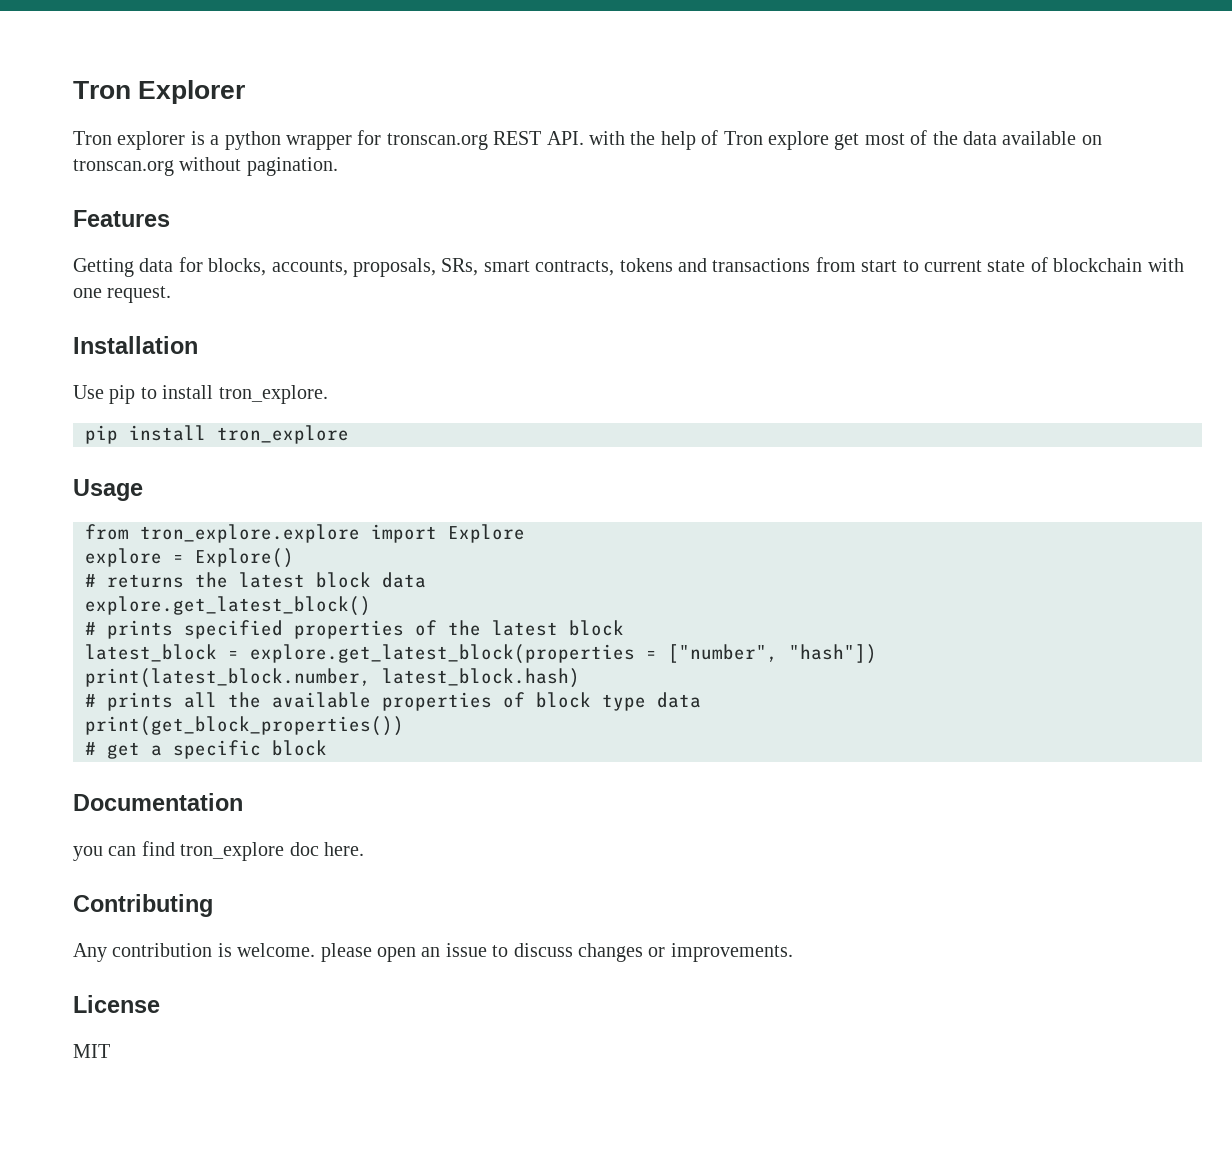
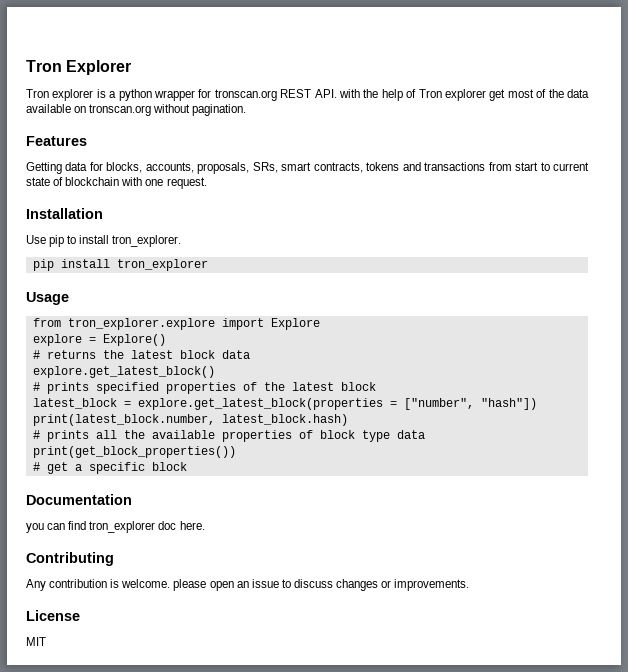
- Tron explorer is a python wrapper for tronscan.org REST API. with the help of Tron explore get most of the data available on tronscan.org without pagination.
+ Tron explorer is a python wrapper for tronscan.org REST API. with the help of Tron explorer get most of the data available on tronscan.org without pagination.
- Use pip to install tron_explore.
+ Use pip to install tron_explorer.
- pip install tron_explore
+ pip install tron_explorer
- from tron_explore.explore import Explore
+ from tron_explorer.explore import Explore
- you can find tron_explore doc here.
+ you can find tron_explorer doc here.

